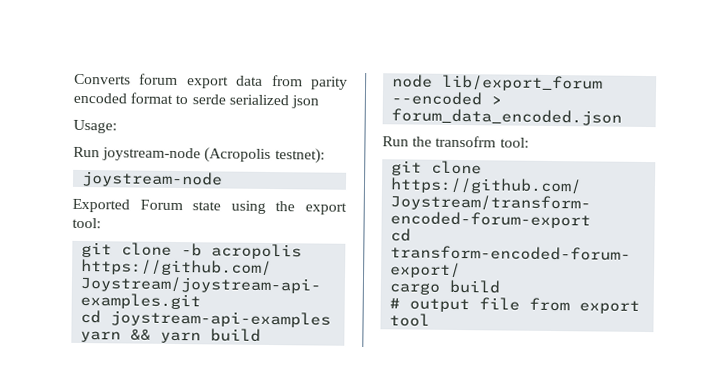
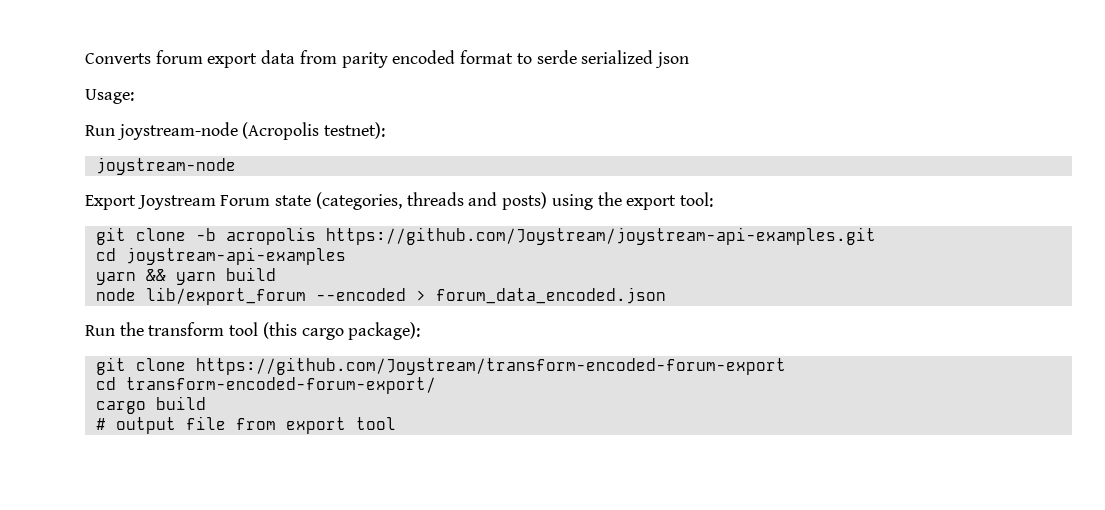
- Exported Forum state using the export tool:
+ Export Joystream Forum state (categories, threads and posts) using the export tool:
- Run the transofrm tool:
+ Run the transform tool (this cargo package):

